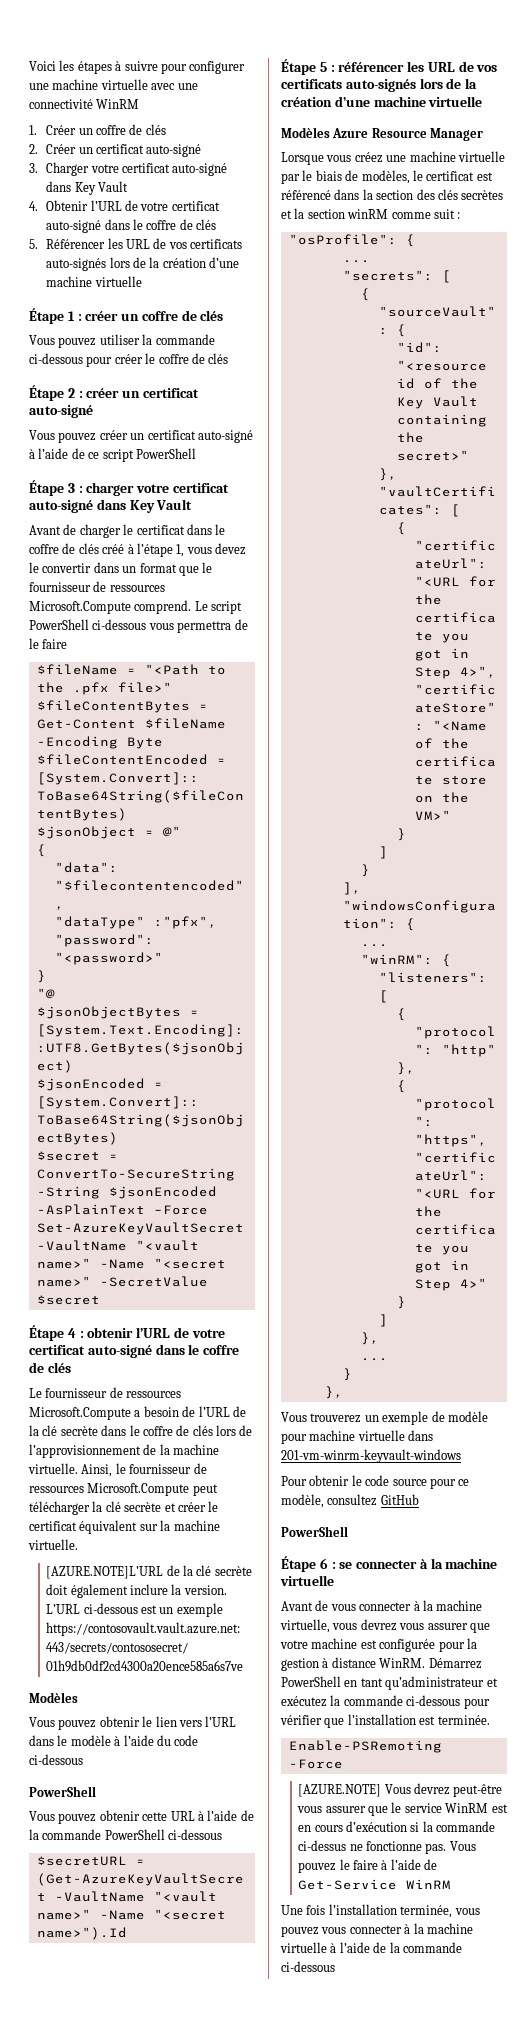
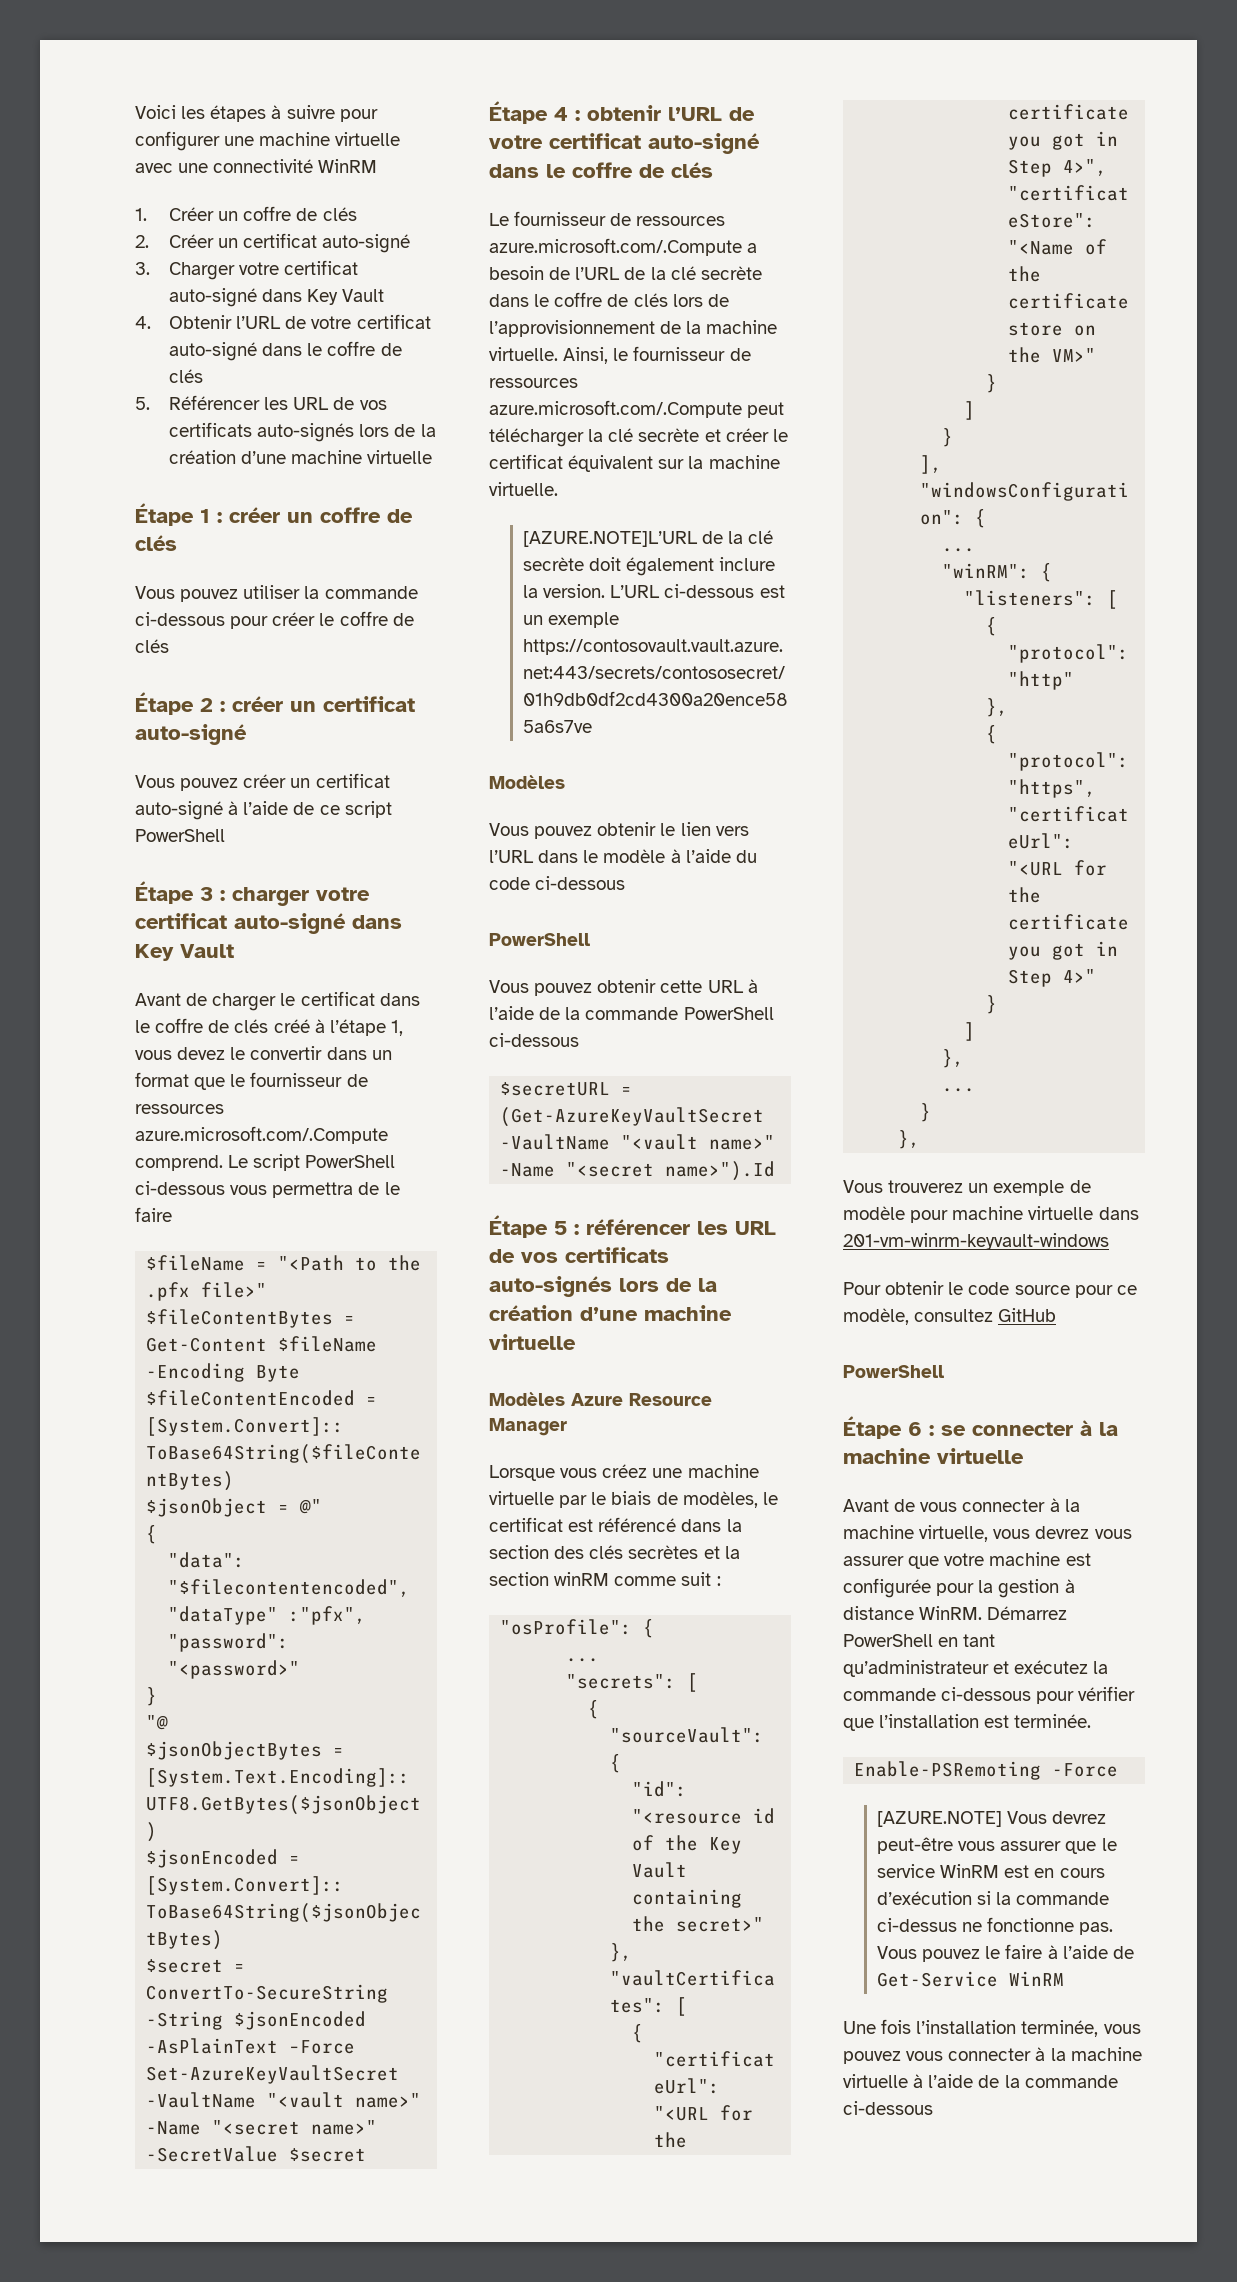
- Avant de charger le certificat dans le coffre de clés créé à l’étape 1, vous devez le convertir dans un format que le fournisseur de ressources Microsoft.Compute comprend.
+ Avant de charger le certificat dans le coffre de clés créé à l’étape 1, vous devez le convertir dans un format que le fournisseur de ressources azure.microsoft.com/.Compute comprend.
- Le fournisseur de ressources Microsoft.Compute a besoin de l’URL de la clé secrète dans le coffre de clés lors de l’approvisionnement de la machine virtuelle.
+ Le fournisseur de ressources azure.microsoft.com/.Compute a besoin de l’URL de la clé secrète dans le coffre de clés lors de l’approvisionnement de la machine virtuelle.
- Ainsi, le fournisseur de ressources Microsoft.Compute peut télécharger la clé secrète et créer le certificat équivalent sur la machine virtuelle.
+ Ainsi, le fournisseur de ressources azure.microsoft.com/.Compute peut télécharger la clé secrète et créer le certificat équivalent sur la machine virtuelle.

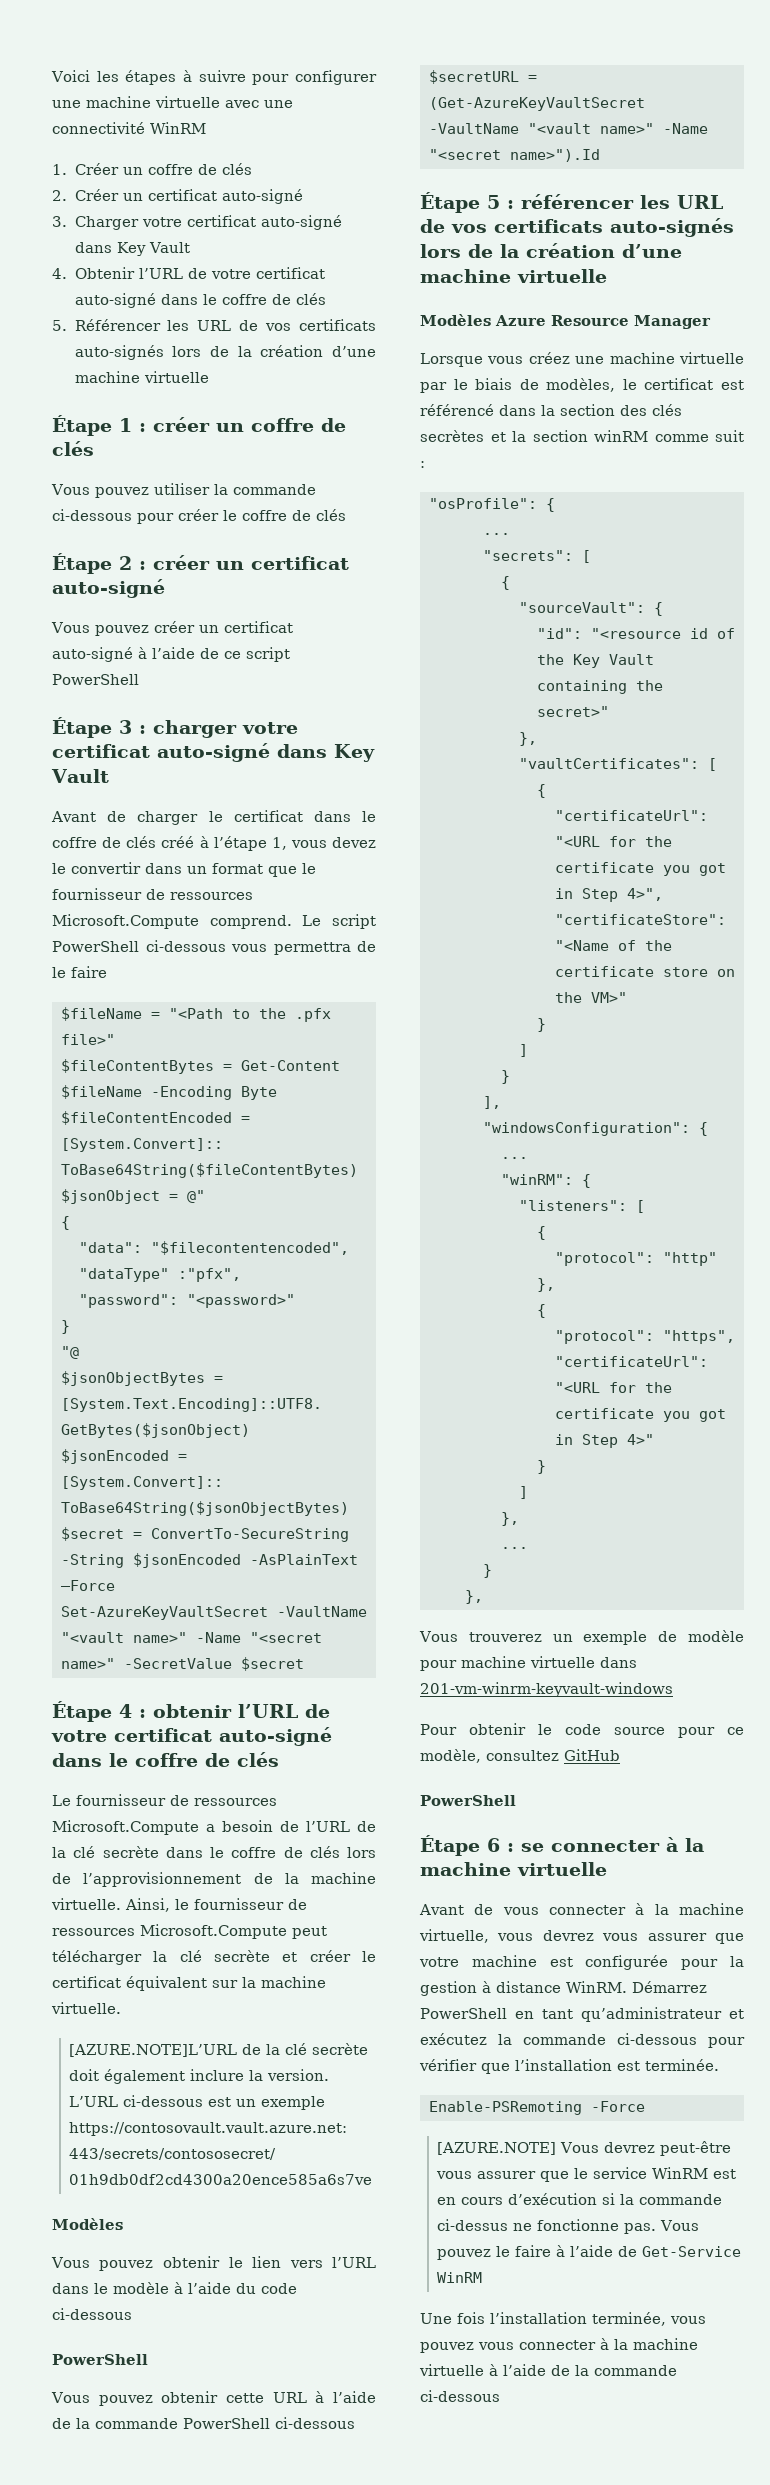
- Avant de charger le certificat dans le coffre de clés créé à l’étape 1, vous devez le convertir dans un format que le fournisseur de ressources azure.microsoft.com/.Compute comprend.
+ Avant de charger le certificat dans le coffre de clés créé à l’étape 1, vous devez le convertir dans un format que le fournisseur de ressources Microsoft.Compute comprend.
- Le fournisseur de ressources azure.microsoft.com/.Compute a besoin de l’URL de la clé secrète dans le coffre de clés lors de l’approvisionnement de la machine virtuelle.
+ Le fournisseur de ressources Microsoft.Compute a besoin de l’URL de la clé secrète dans le coffre de clés lors de l’approvisionnement de la machine virtuelle.
- Ainsi, le fournisseur de ressources azure.microsoft.com/.Compute peut télécharger la clé secrète et créer le certificat équivalent sur la machine virtuelle.
+ Ainsi, le fournisseur de ressources Microsoft.Compute peut télécharger la clé secrète et créer le certificat équivalent sur la machine virtuelle.

